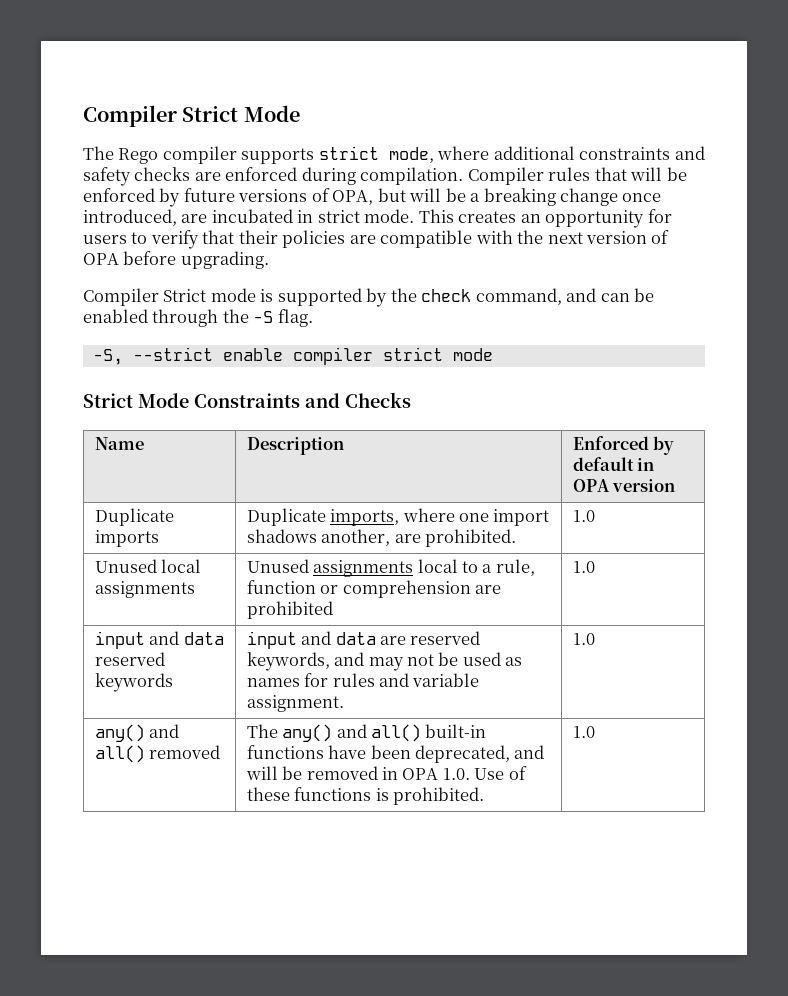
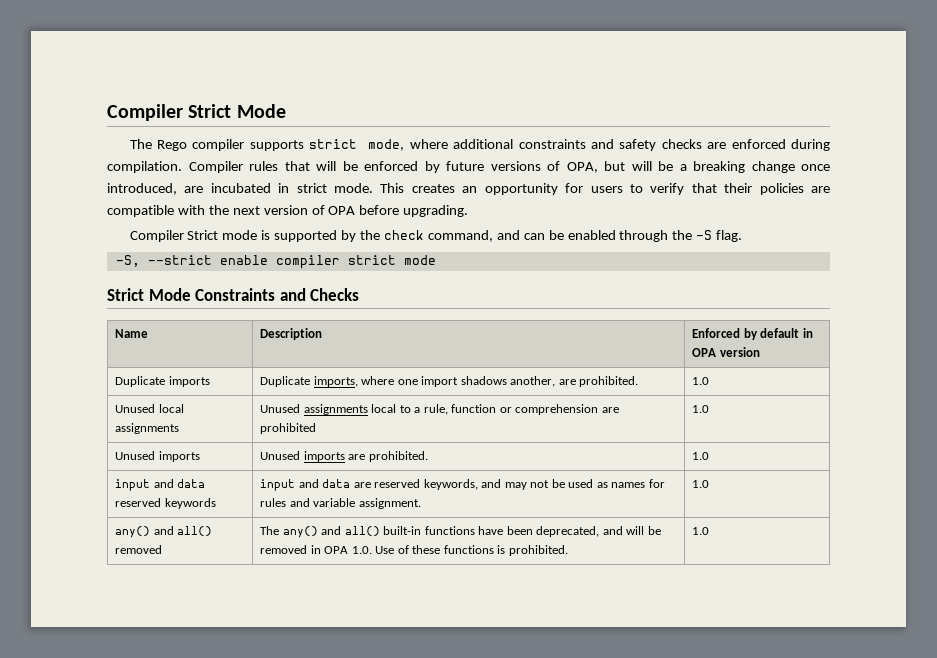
+ Unused imports | Unused imports are prohibited. | 1.0

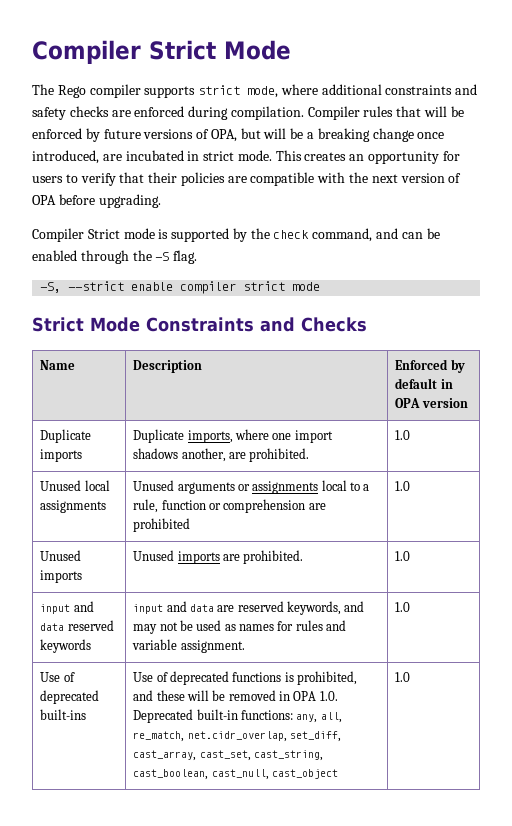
- Unused local assignments | Unused assignments local to a rule, function or comprehension are prohibited | 1.0
+ Unused local assignments | Unused arguments or assignments local to a rule, function or comprehension are prohibited | 1.0
- any() and all() removed | The any() and all() built-in functions have been deprecated, and will be removed in OPA 1.0. Use of these functions is prohibited. | 1.0
+ Use of deprecated built-ins | Use of deprecated functions is prohibited, and these will be removed in OPA 1.0. Deprecated built-in functions: any, all, re_match, net.cidr_overlap, set_diff, cast_array, cast_set, cast_string, cast_boolean, cast_null, cast_object | 1.0

